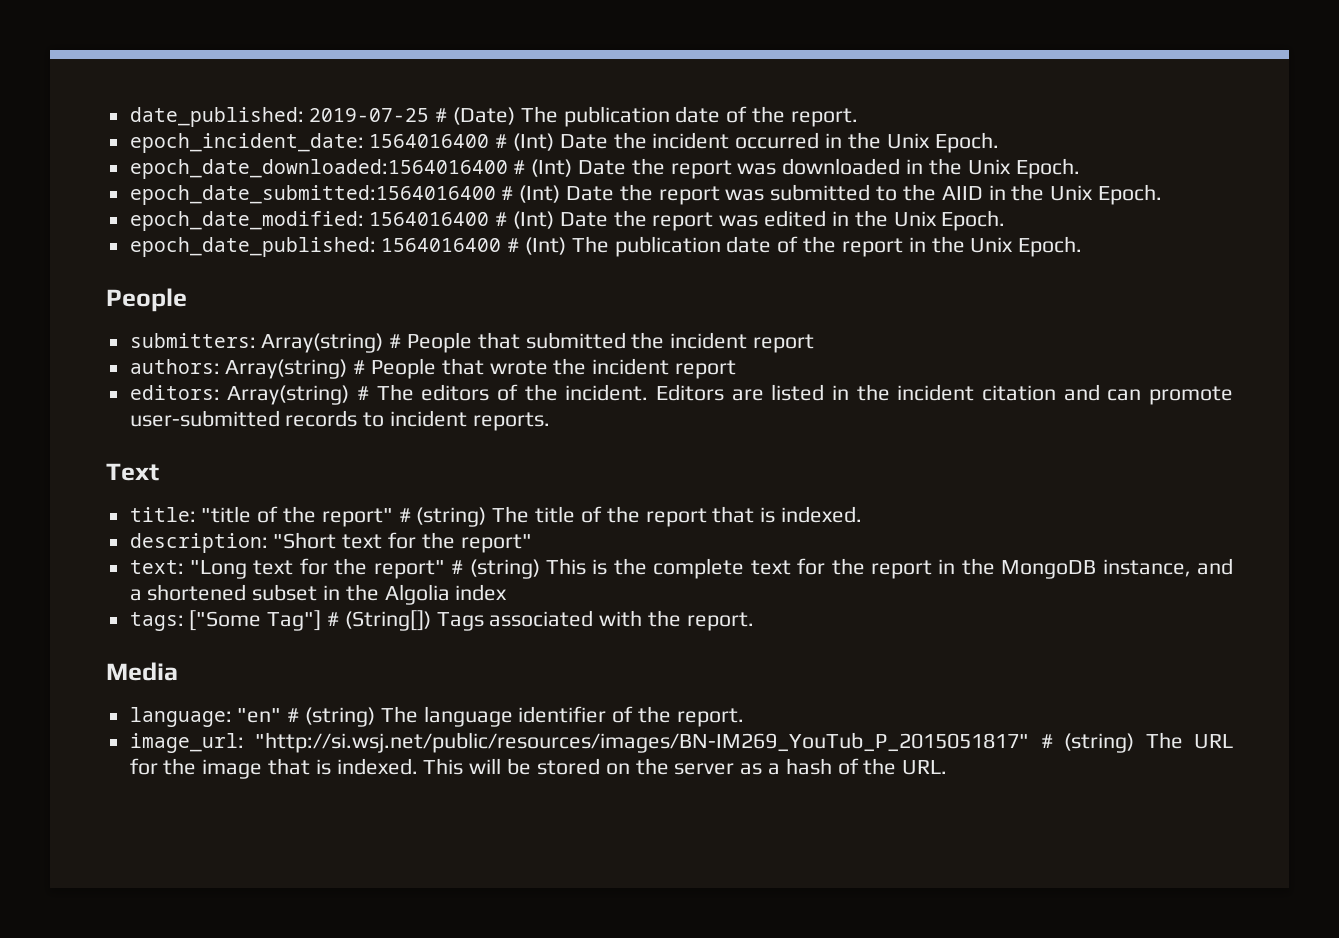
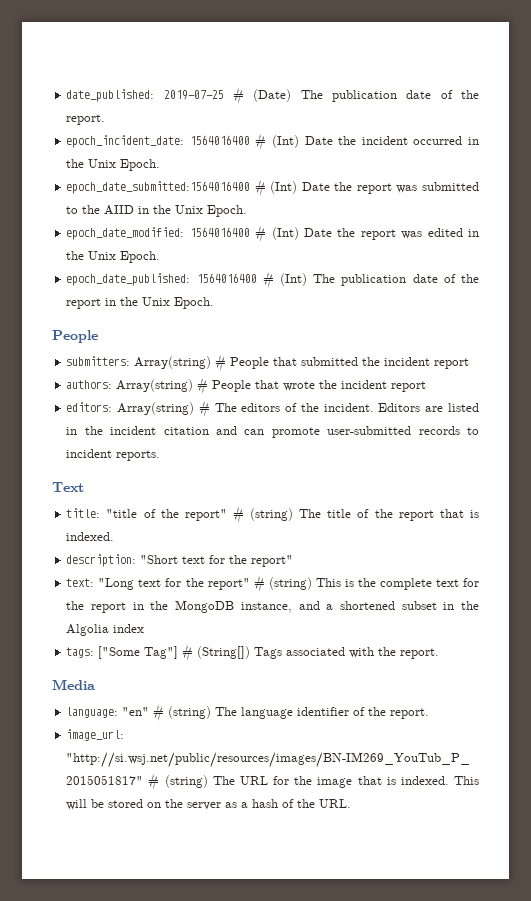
- epoch_date_downloaded:1564016400 # (Int) Date the report was downloaded in the Unix Epoch.

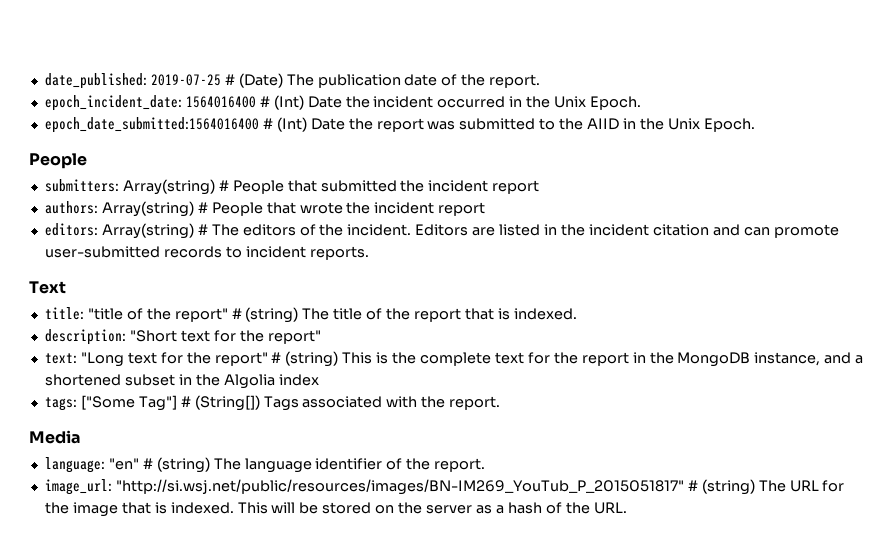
- epoch_date_modified: 1564016400 # (Int) Date the report was edited in the Unix Epoch.
- epoch_date_published: 1564016400 # (Int) The publication date of the report in the Unix Epoch.

